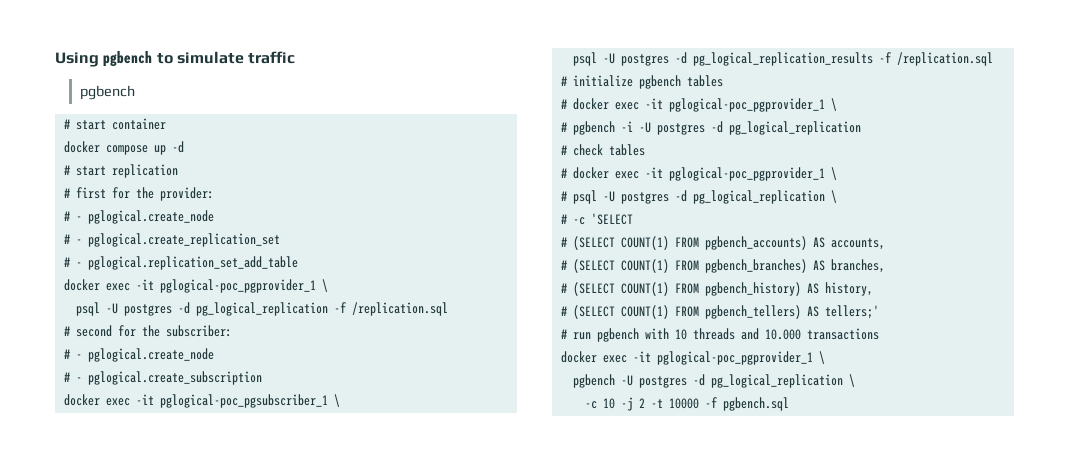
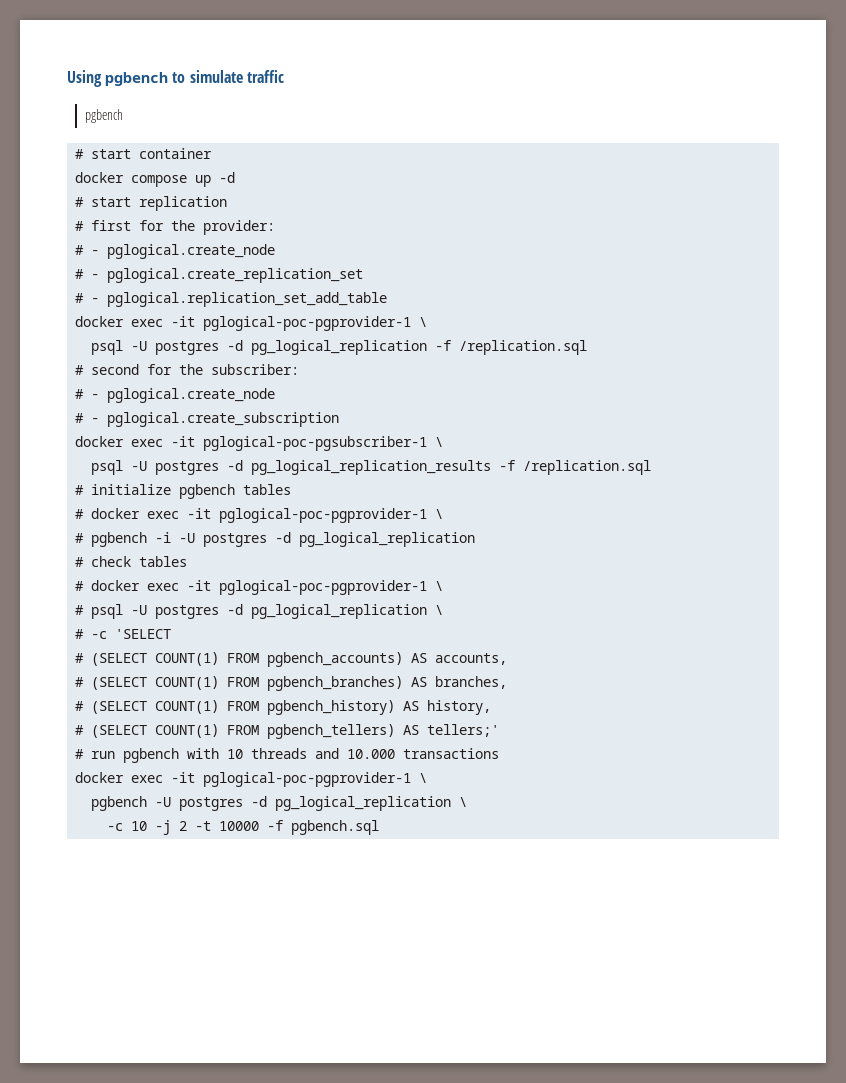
  # - pglogical.replication_set_add_table
- docker exec -it pglogical-poc_pgprovider_1 \
+ docker exec -it pglogical-poc-pgprovider-1 \
- docker exec -it pglogical-poc_pgsubscriber_1 \
+ docker exec -it pglogical-poc-pgsubscriber-1 \
  # initialize pgbench tables
- # docker exec -it pglogical-poc_pgprovider_1 \
+ # docker exec -it pglogical-poc-pgprovider-1 \
  # check tables
- # docker exec -it pglogical-poc_pgprovider_1 \
+ # docker exec -it pglogical-poc-pgprovider-1 \
  # run pgbench with 10 threads and 10.000 transactions
- docker exec -it pglogical-poc_pgprovider_1 \
+ docker exec -it pglogical-poc-pgprovider-1 \

